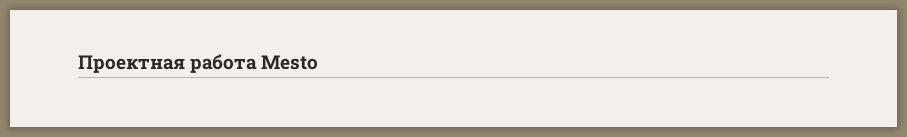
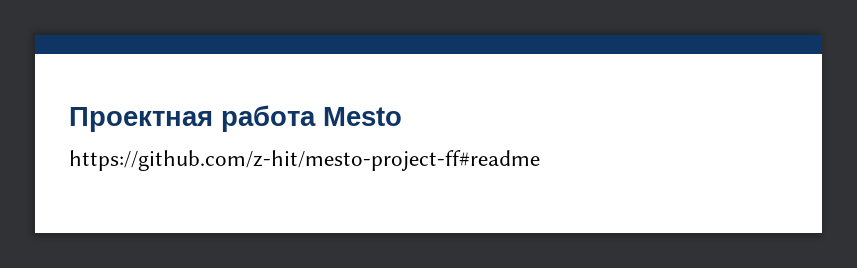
+ https://github.com/z-hit/mesto-project-ff#readme

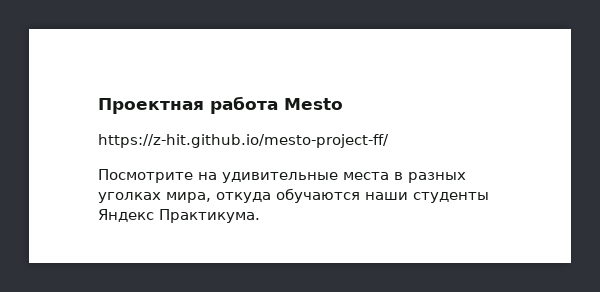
- https://github.com/z-hit/mesto-project-ff#readme
+ https://z-hit.github.io/mesto-project-ff/
+ Посмотрите на удивительные места в разных уголках мира, откуда обучаются наши студенты Яндекс Практикума.

